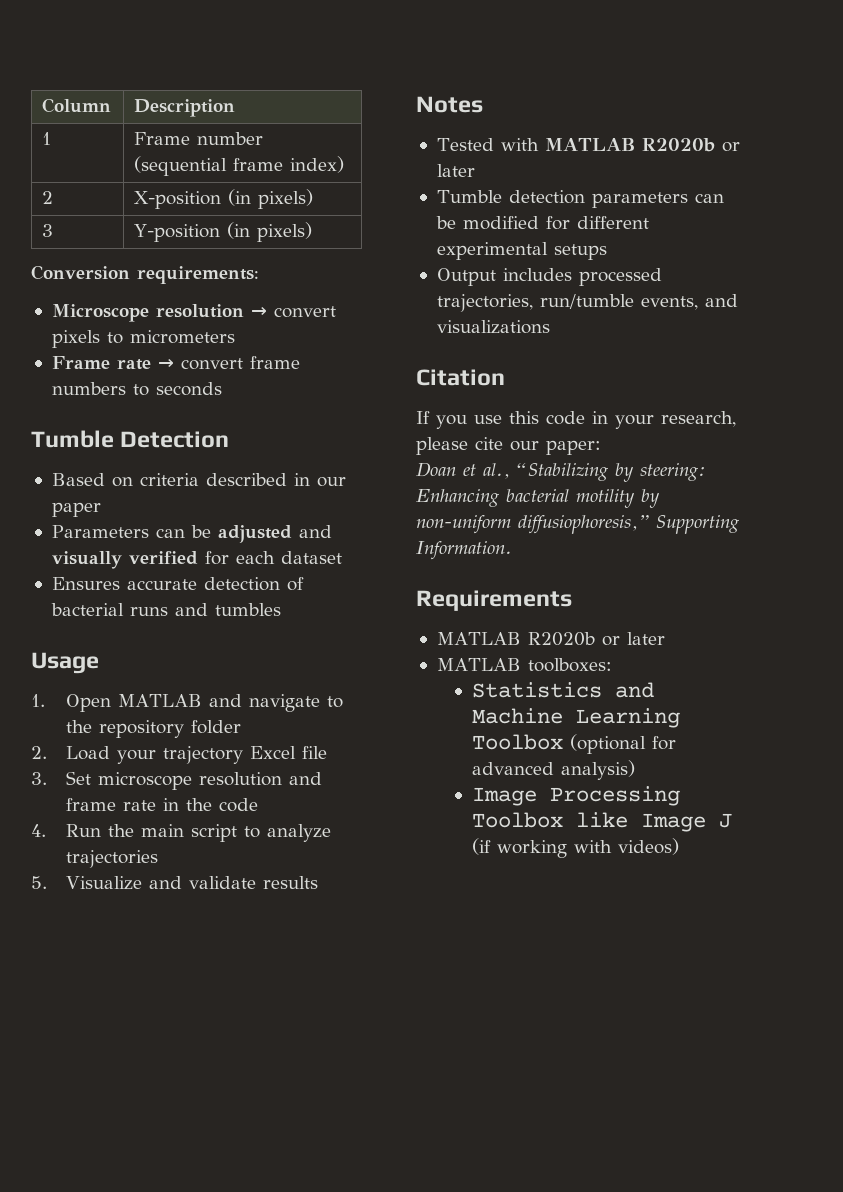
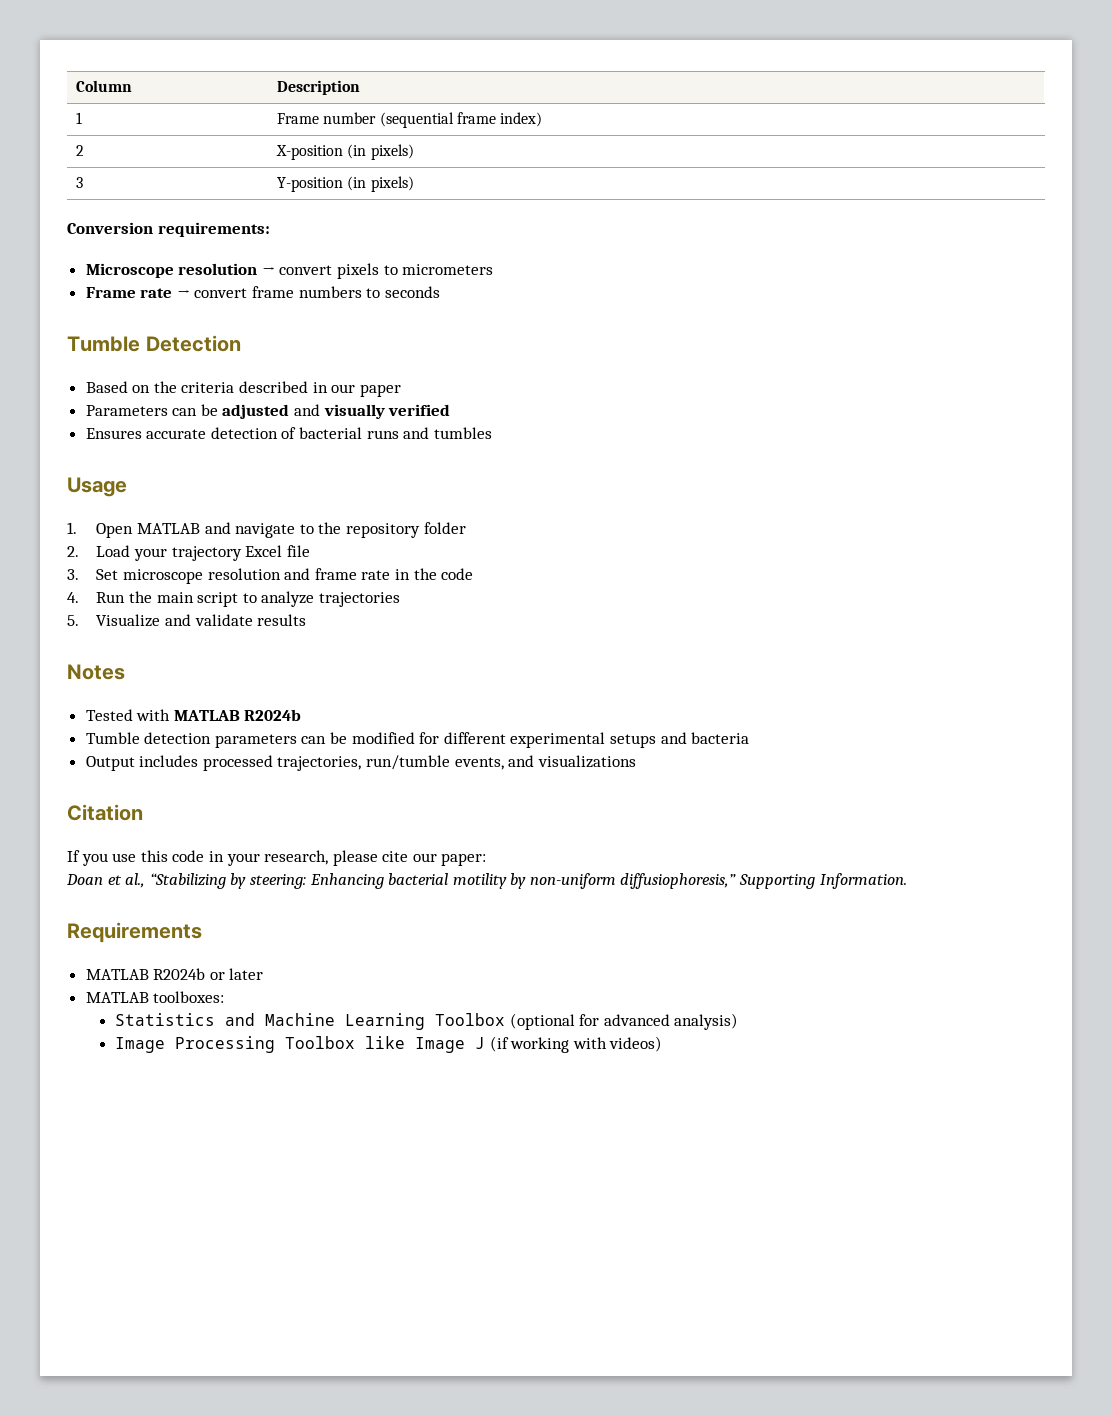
- Based on criteria described in our paper
+ Based on the criteria described in our paper
- Parameters can be adjusted and visually verified for each dataset
+ Parameters can be adjusted and visually verified
- Tested with MATLAB R2020b or later
+ Tested with MATLAB R2024b
- Tumble detection parameters can be modified for different experimental setups
+ Tumble detection parameters can be modified for different experimental setups and bacteria
  Requirements
- MATLAB R2020b or later
+ MATLAB R2024b or later

